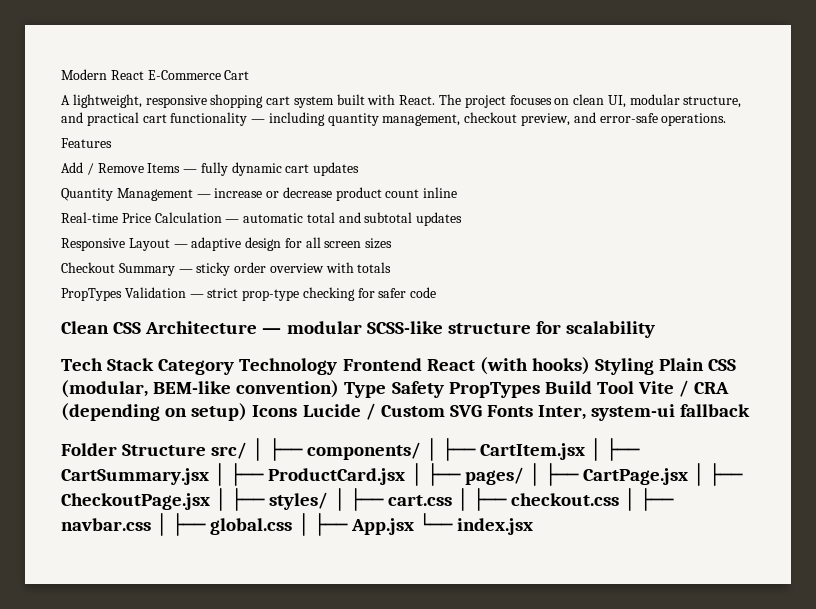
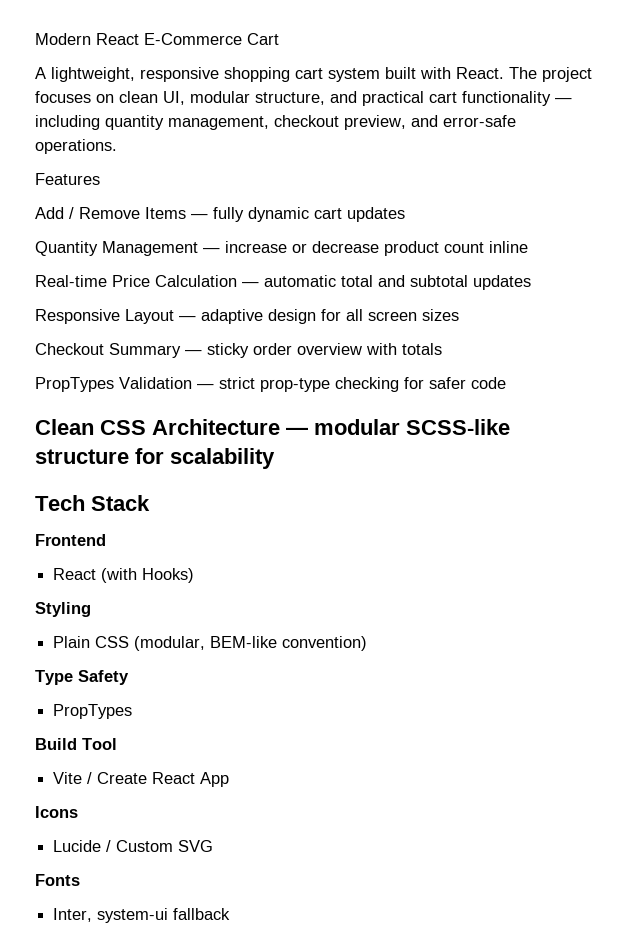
- Tech Stack Category Technology Frontend React (with hooks) Styling Plain CSS (modular, BEM-like convention) Type Safety PropTypes Build Tool Vite / CRA (depending on setup) Icons Lucide / Custom SVG Fonts Inter, system-ui fallback
+ Tech Stack
+ Frontend
+ React (with Hooks)
+ Styling
+ Plain CSS (modular, BEM-like convention)
+ Type Safety
+ PropTypes
+ Build Tool
+ Vite / Create React App
+ Icons
+ Lucide / Custom SVG
+ Fonts
+ Inter, system-ui fallback
- Folder Structure src/ │ ├── components/ │ ├── CartItem.jsx │ ├── CartSummary.jsx │ ├── ProductCard.jsx │ ├── pages/ │ ├── CartPage.jsx │ ├── CheckoutPage.jsx │ ├── styles/ │ ├── cart.css │ ├── checkout.css │ ├── navbar.css │ ├── global.css │ ├── App.jsx └── index.jsx

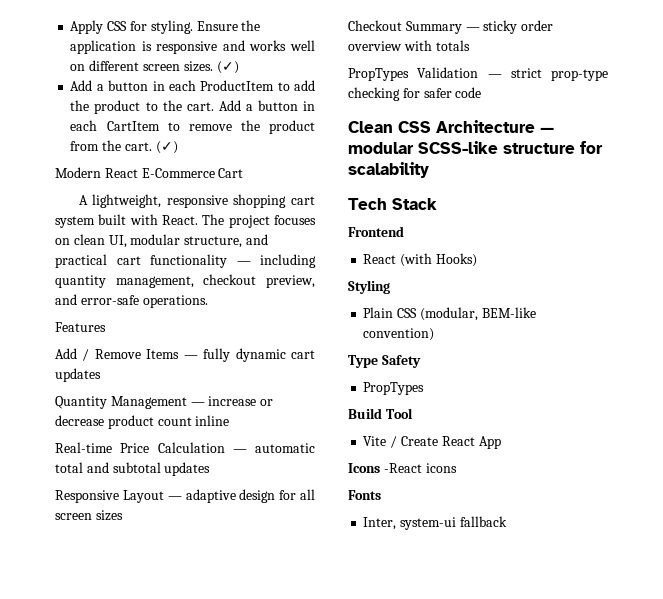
+ Apply CSS for styling. Ensure the application is responsive and works well on different screen sizes. (✓)
+ Add a button in each ProductItem to add the product to the cart. Add a button in each CartItem to remove the product from the cart. (✓)
- Icons
- Lucide / Custom SVG
+ Icons -React icons

